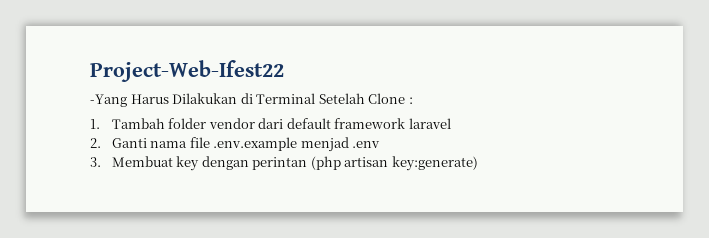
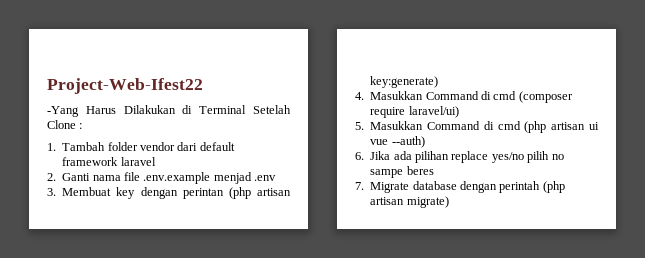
+ 4. Masukkan Command di cmd (composer require laravel/ui)
+ 5. Masukkan Command di cmd (php artisan ui vue --auth)
+ 6. Jika ada pilihan replace yes/no pilih no sampe beres
+ 7. Migrate database dengan perintah (php artisan migrate)

